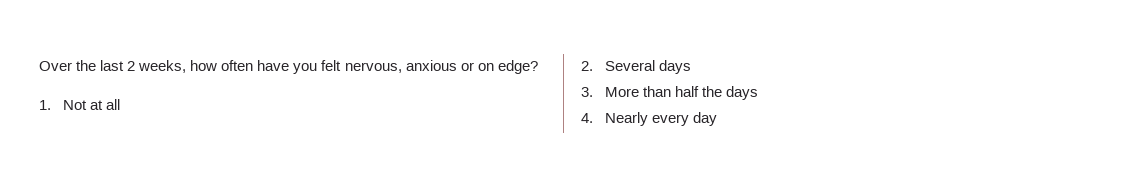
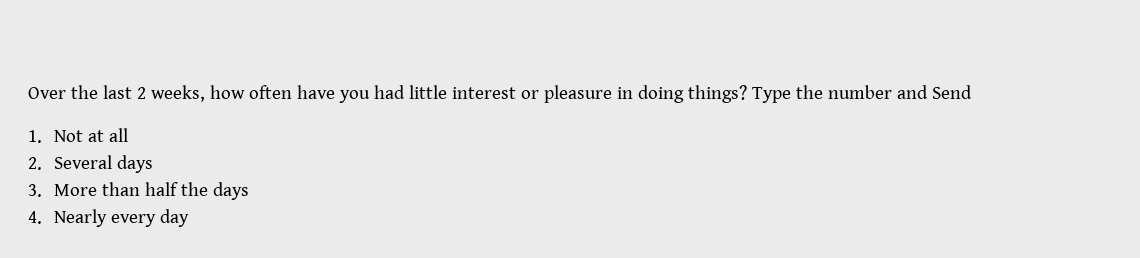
- Over the last 2 weeks, how often have you felt nervous, anxious or on edge?
+ Over the last 2 weeks, how often have you had little interest or pleasure in doing things? Type the number and Send

